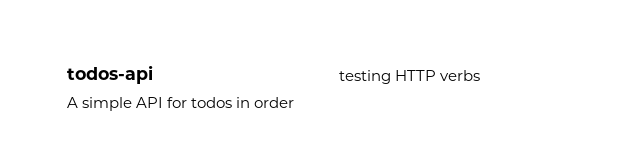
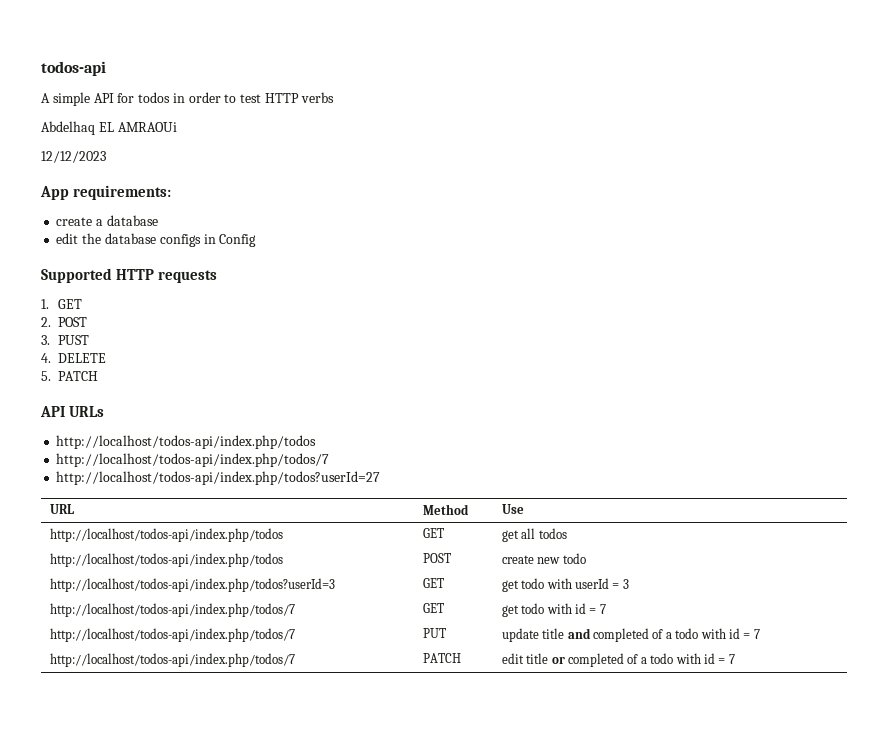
- A simple API for todos in order testing HTTP verbs
+ A simple API for todos in order to test HTTP verbs
+ Abdelhaq EL AMRAOUi
+ 12/12/2023
+ App requirements:
+ create a database
+ edit the database configs in Config
+ Supported HTTP requests
+ 1. GET
+ 2. POST
+ 3. PUST
+ 4. DELETE
+ 5. PATCH
+ API URLs
+ http://localhost/todos-api/index.php/todos
+ http://localhost/todos-api/index.php/todos/7
+ http://localhost/todos-api/index.php/todos?userId=27
+ URL | Method | Use
+ http://localhost/todos-api/index.php/todos | GET | get all todos
+ http://localhost/todos-api/index.php/todos | POST | create new todo
+ http://localhost/todos-api/index.php/todos?userId=3 | GET | get todo with userId = 3
+ http://localhost/todos-api/index.php/todos/7 | GET | get todo with id = 7
+ http://localhost/todos-api/index.php/todos/7 | PUT | update title and completed of a todo with id = 7
+ http://localhost/todos-api/index.php/todos/7 | PATCH | edit title or completed of a todo with id = 7

